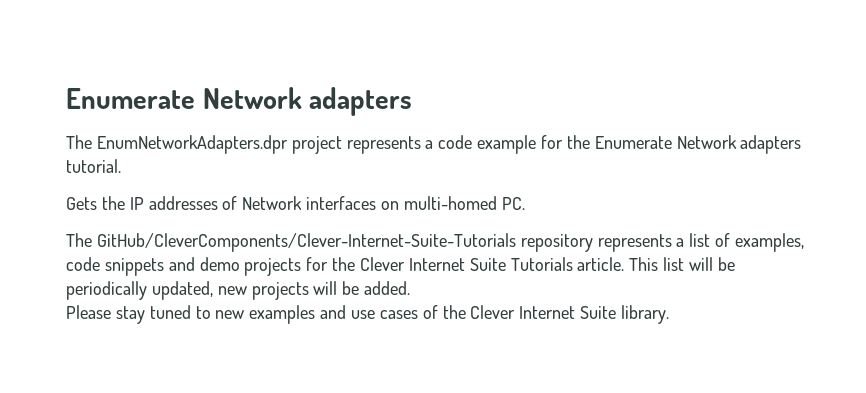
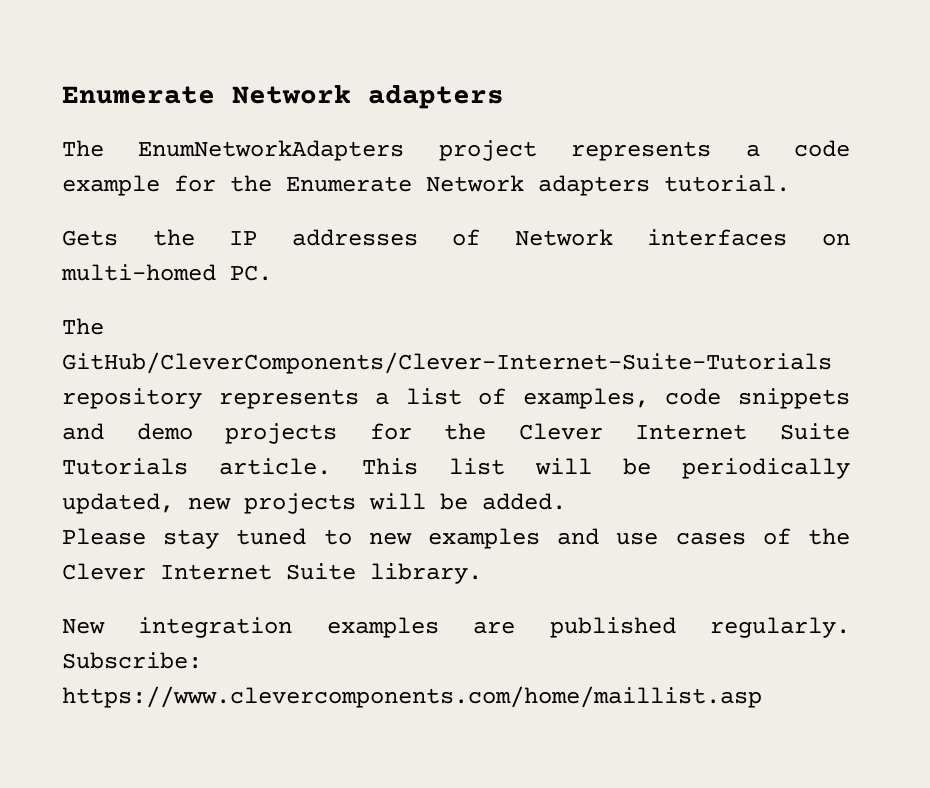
- The EnumNetworkAdapters.dpr project represents a code example for the Enumerate Network adapters tutorial.
+ The EnumNetworkAdapters project represents a code example for the Enumerate Network adapters tutorial.
+ New integration examples are published regularly. Subscribe: https://www.clevercomponents.com/home/maillist.asp

